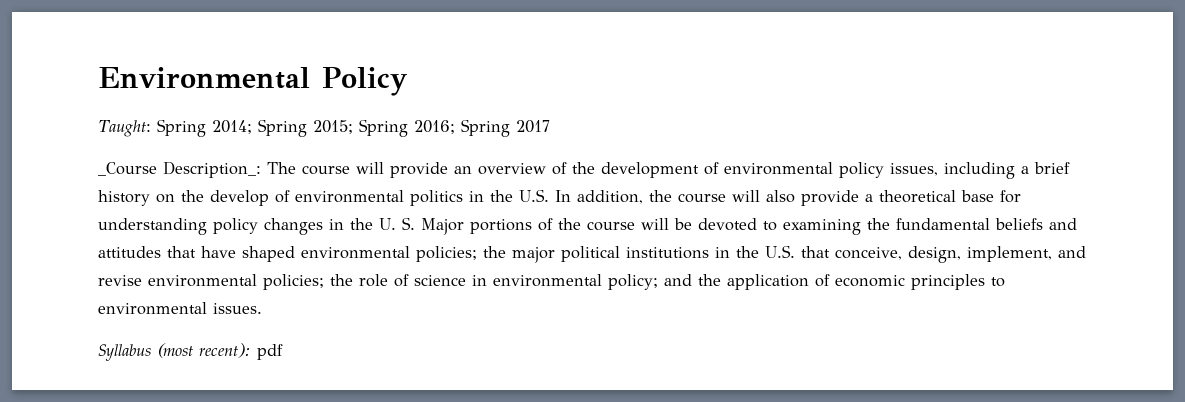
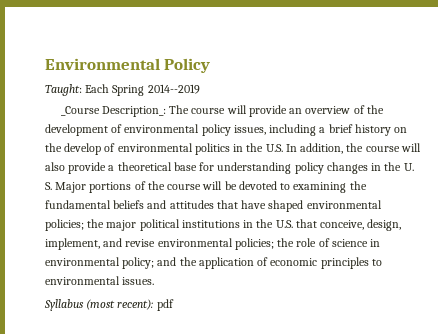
- Taught: Spring 2014; Spring 2015; Spring 2016; Spring 2017
+ Taught: Each Spring 2014--2019

